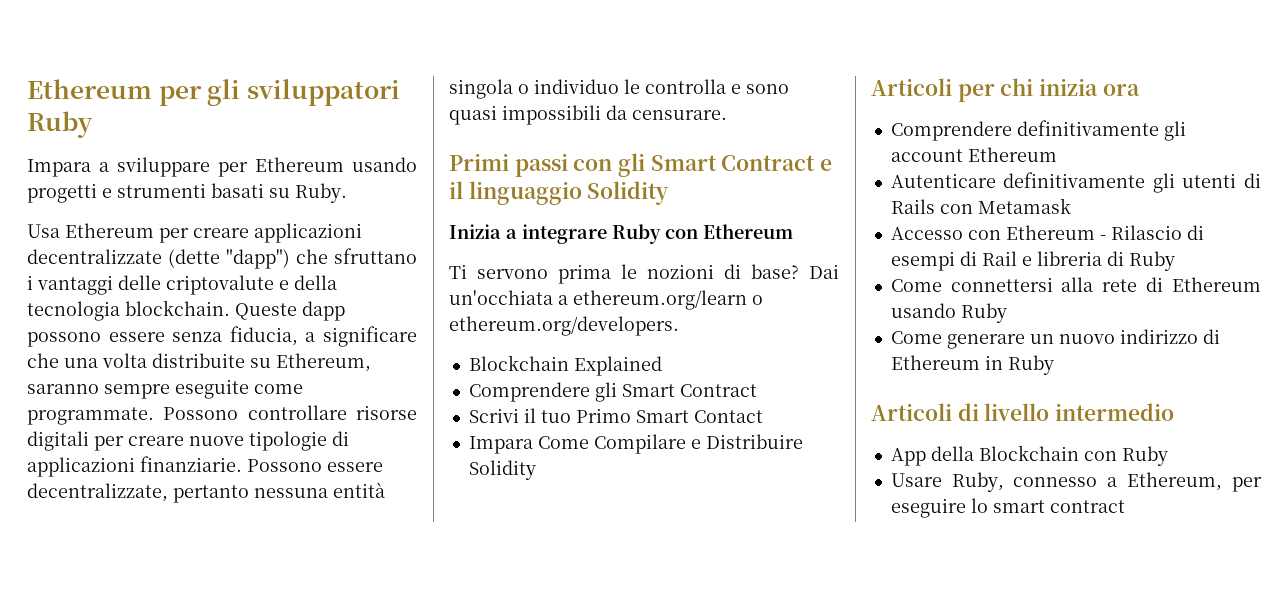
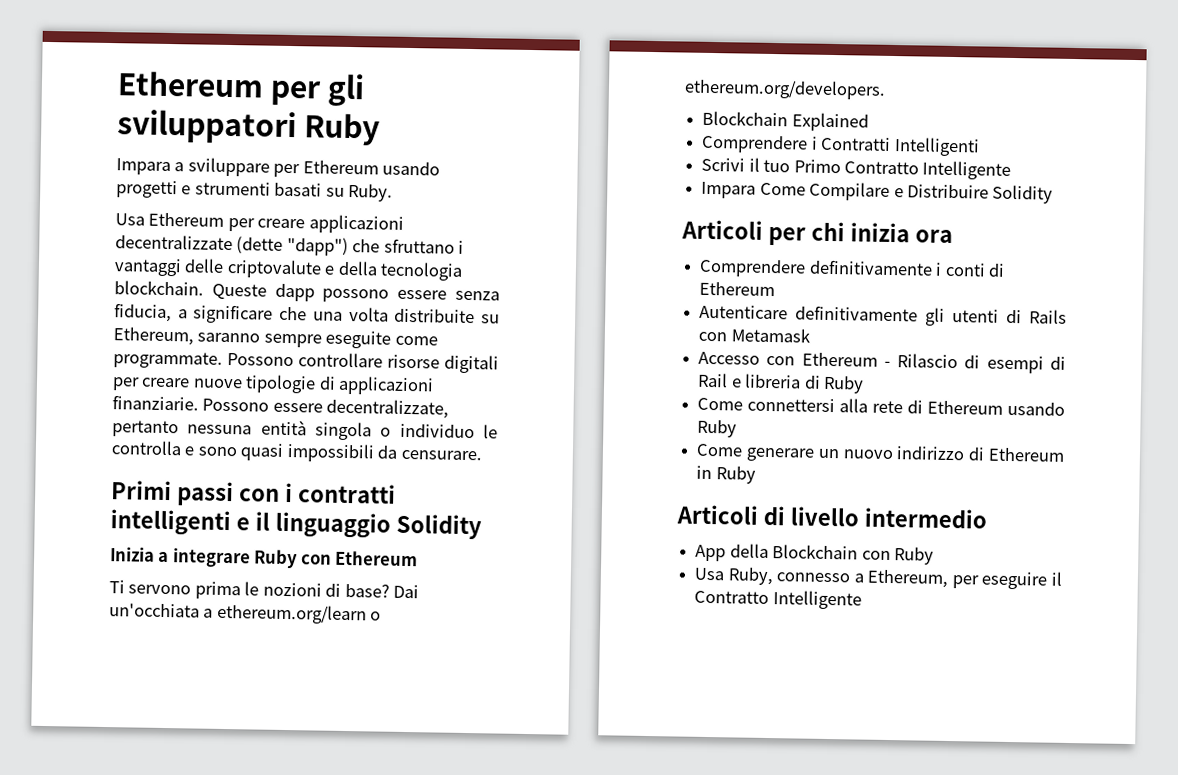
- Primi passi con gli Smart Contract e il linguaggio Solidity
+ Primi passi con i contratti intelligenti e il linguaggio Solidity
- Comprendere gli Smart Contract
+ Comprendere i Contratti Intelligenti
- Scrivi il tuo Primo Smart Contact
+ Scrivi il tuo Primo Contratto Intelligente
- Comprendere definitivamente gli account Ethereum
+ Comprendere definitivamente i conti di Ethereum
- Usare Ruby, connesso a Ethereum, per eseguire lo smart contract
+ Usa Ruby, connesso a Ethereum, per eseguire il Contratto Intelligente

